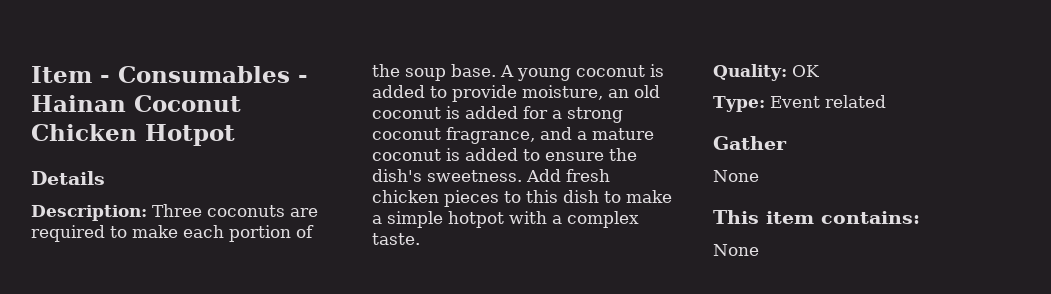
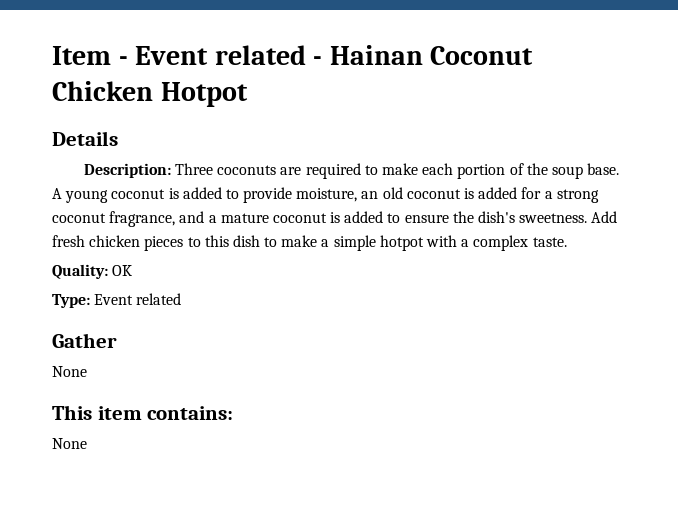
- Item - Consumables - Hainan Coconut Chicken Hotpot
+ Item - Event related - Hainan Coconut Chicken Hotpot

